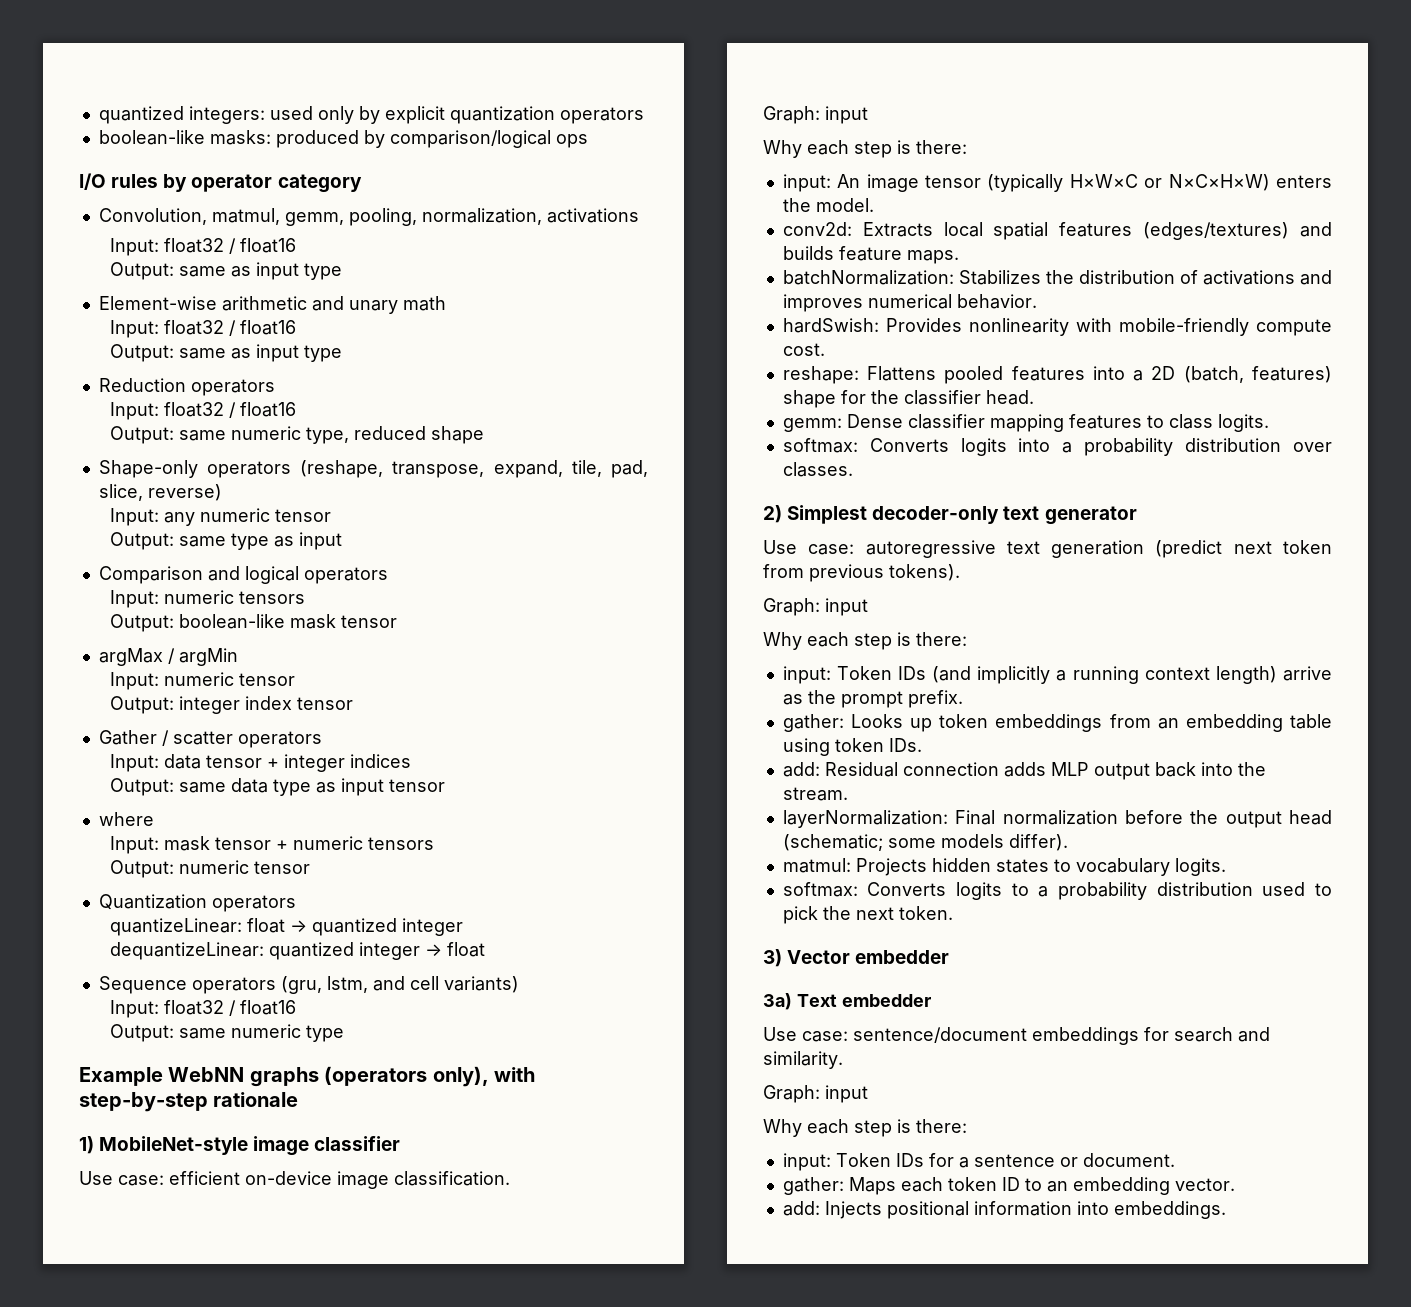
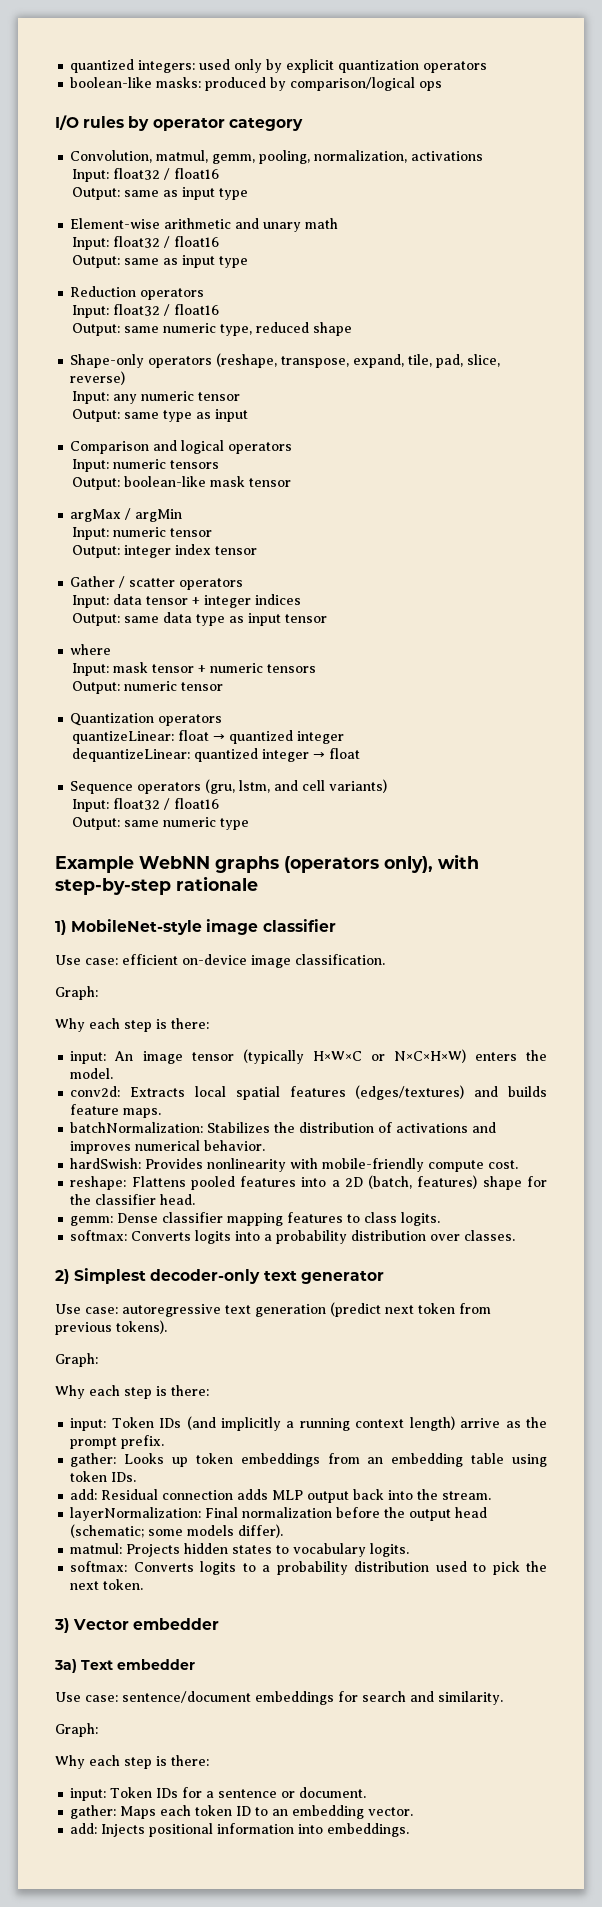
  Use case: efficient on-device image classification.
- Graph: input
+ Graph:
  Use case: autoregressive text generation (predict next token from previous tokens).
- Graph: input
+ Graph:
  Use case: sentence/document embeddings for search and similarity.
- Graph: input
+ Graph:

